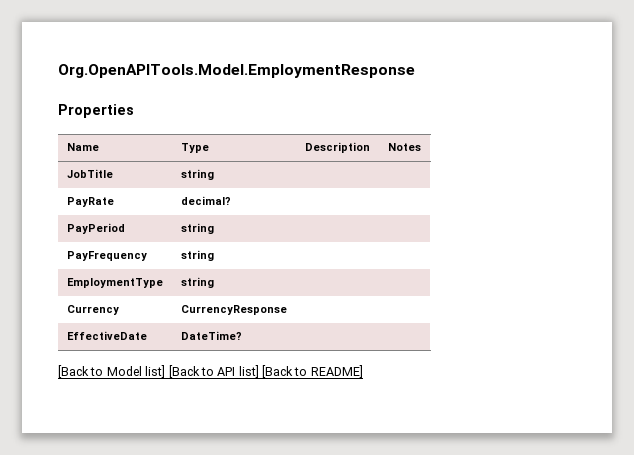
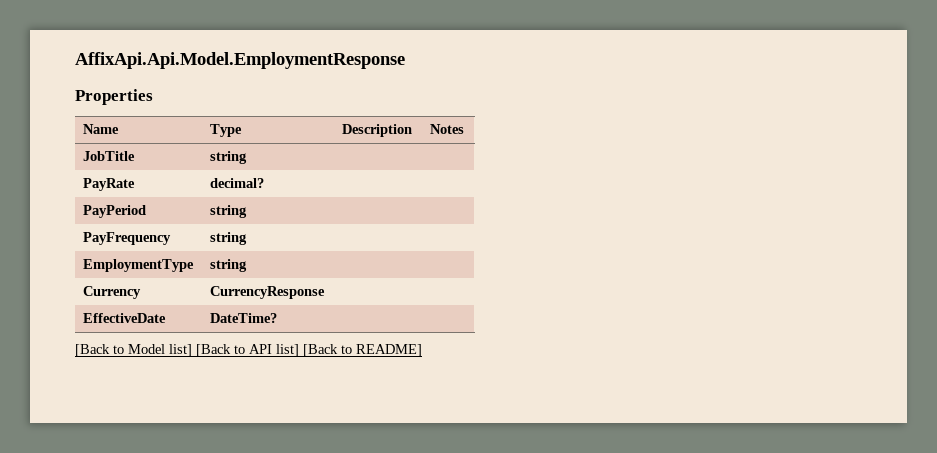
- Org.OpenAPITools.Model.EmploymentResponse
+ AffixApi.Api.Model.EmploymentResponse

